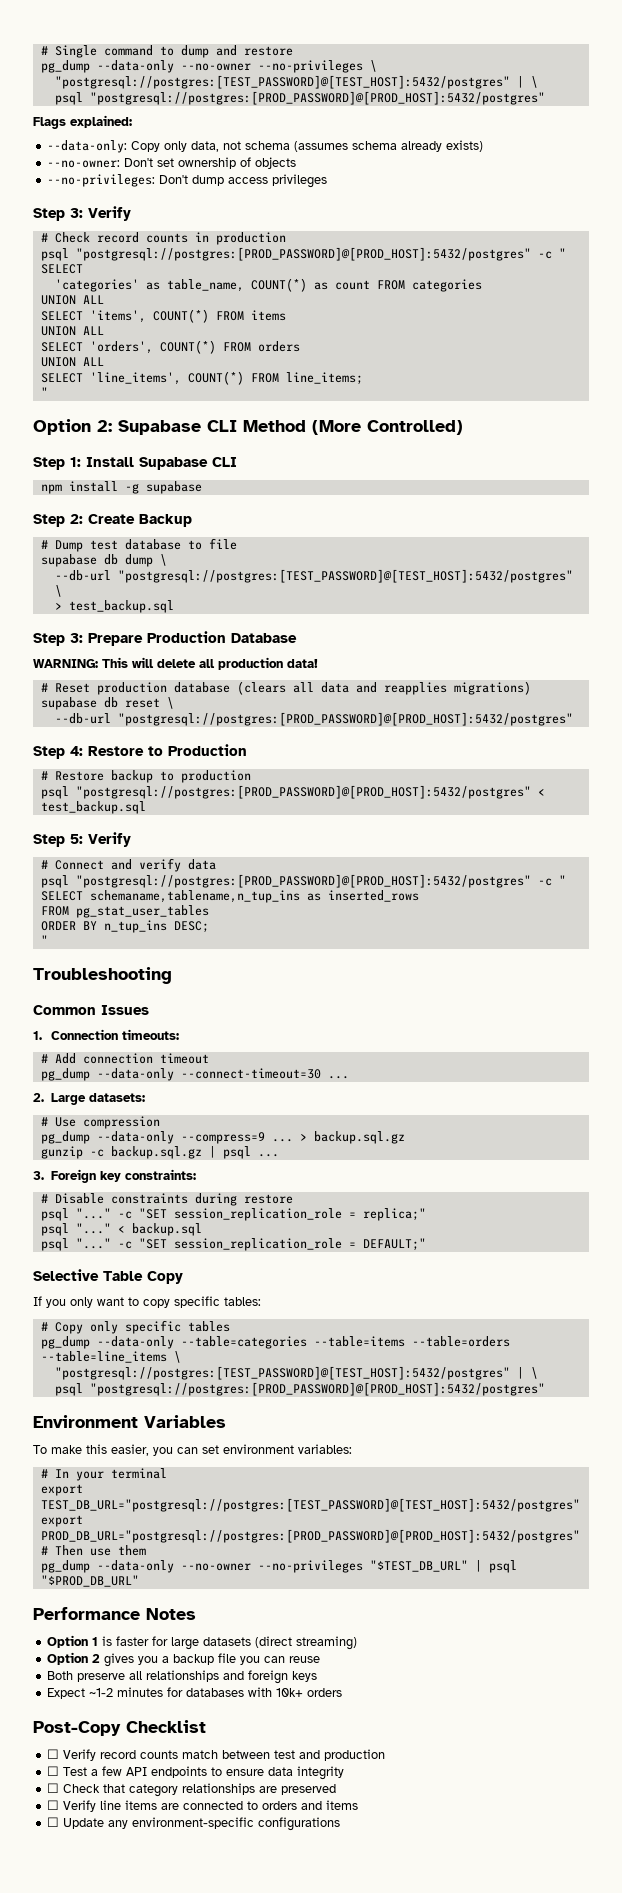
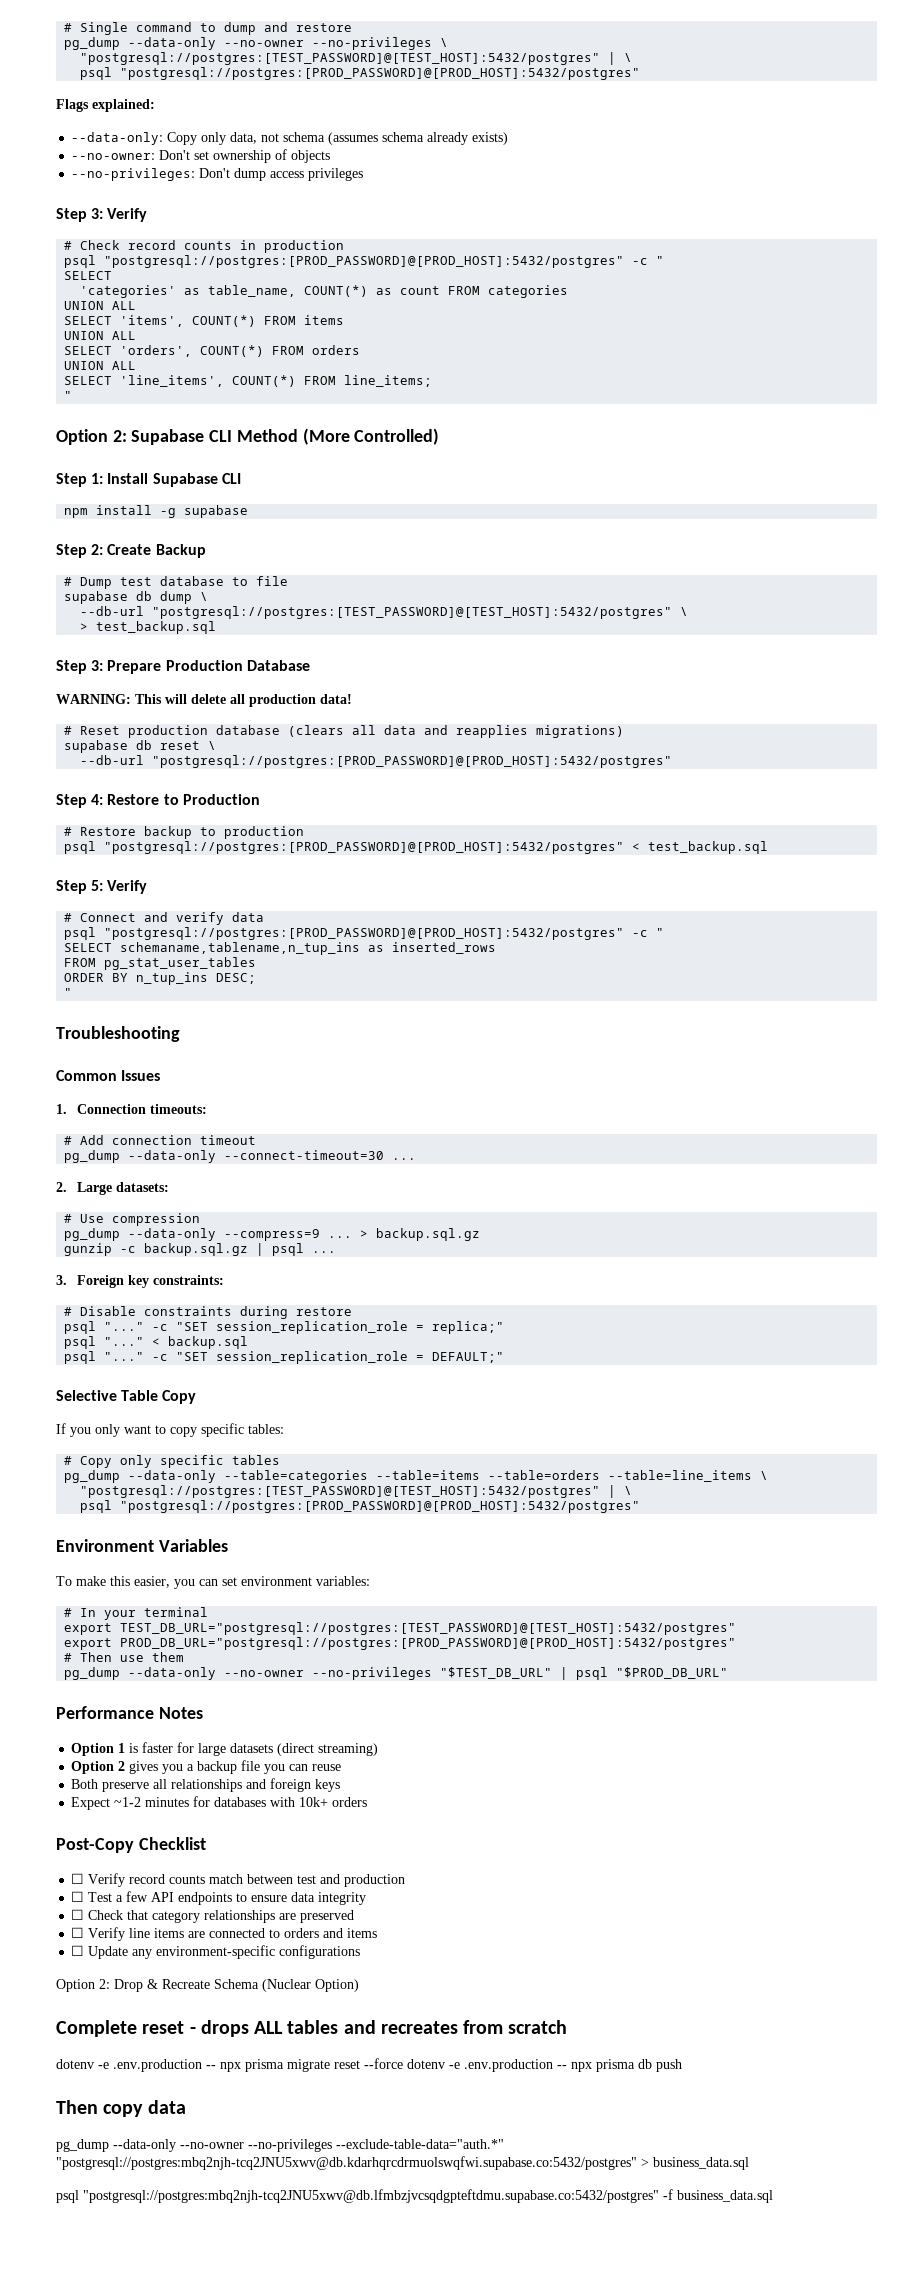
+ Option 2: Drop & Recreate Schema (Nuclear Option)
+ Complete reset - drops ALL tables and recreates from scratch
+ dotenv -e .env.production -- npx prisma migrate reset --force dotenv -e .env.production -- npx prisma db push
+ Then copy data
+ pg_dump --data-only --no-owner --no-privileges --exclude-table-data="auth.*" "postgresql://postgres:mbq2njh-tcq2JNU5xwv@db.kdarhqrcdrmuolswqfwi.supabase.co:5432/postgres" > business_data.sql
+ psql "postgresql://postgres:mbq2njh-tcq2JNU5xwv@db.lfmbzjvcsqdgpteftdmu.supabase.co:5432/postgres" -f business_data.sql

